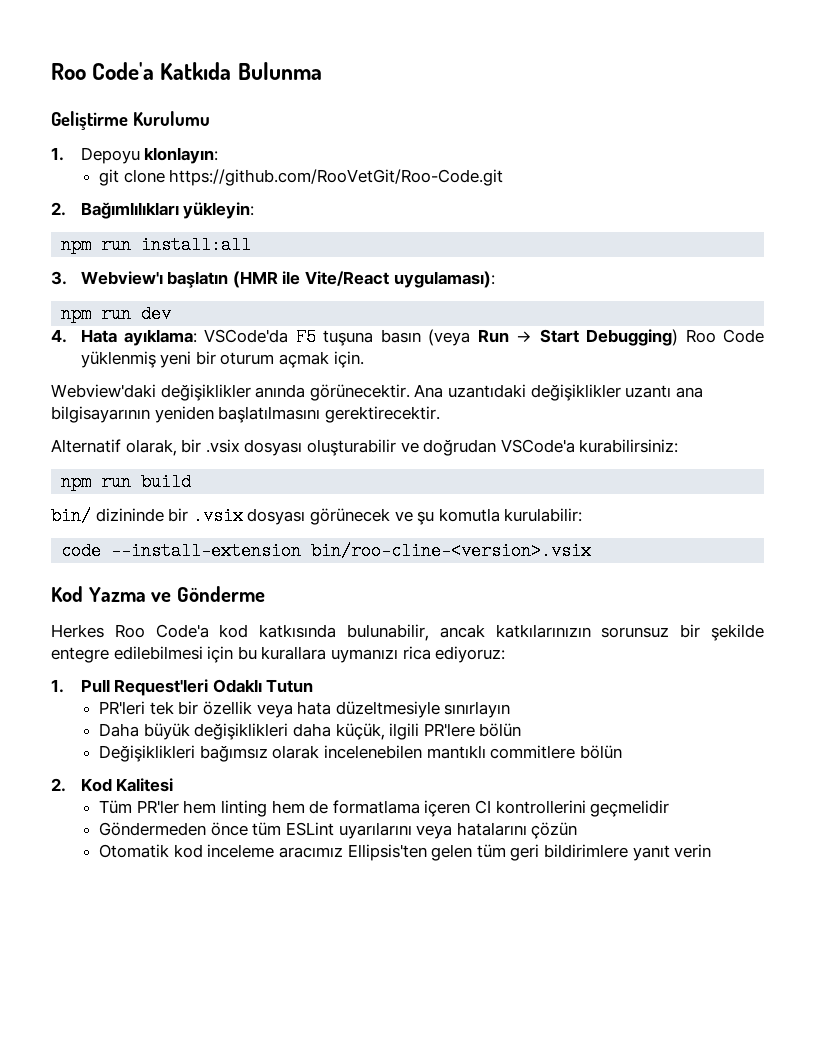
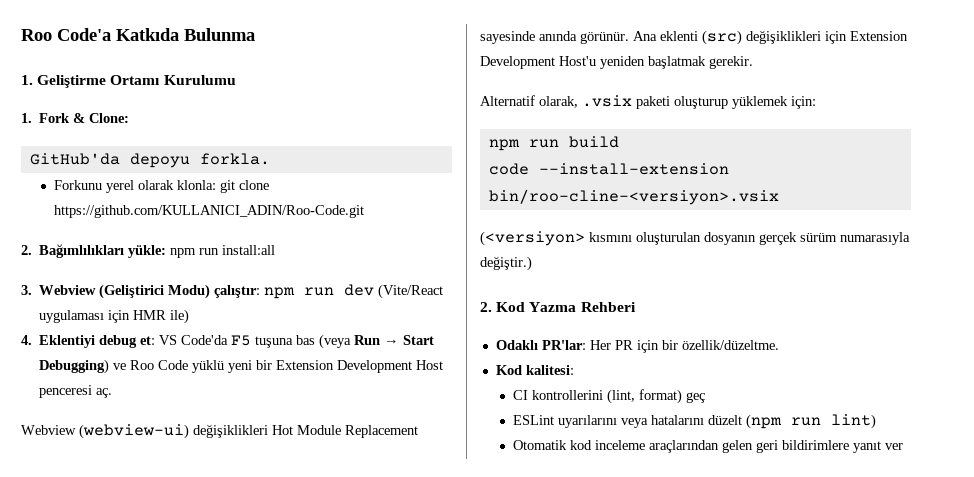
- Geliştirme Kurulumu
+ 1. Geliştirme Ortamı Kurulumu
- 1. Depoyu klonlayın:
- git clone https://github.com/RooVetGit/Roo-Code.git
+ 1. Fork & Clone:
+ GitHub'da depoyu forkla.
+ Forkunu yerel olarak klonla: git clone https://github.com/KULLANICI_ADIN/Roo-Code.git
- 2. Bağımlılıkları yükleyin:
- npm run install:all
+ 2. Bağımlılıkları yükle: npm run install:all
- 3. Webview'ı başlatın (HMR ile Vite/React uygulaması):
- npm run dev
- 4. Hata ayıklama: VSCode'da F5 tuşuna basın (veya Run → Start Debugging) Roo Code yüklenmiş yeni bir oturum açmak için.
- Webview'daki değişiklikler anında görünecektir. Ana uzantıdaki değişiklikler uzantı ana bilgisayarının yeniden başlatılmasını gerektirecektir.
- Alternatif olarak, bir .vsix dosyası oluşturabilir ve doğrudan VSCode'a kurabilirsiniz:
+ 3. Webview (Geliştirici Modu) çalıştır: npm run dev (Vite/React uygulaması için HMR ile)
+ 4. Eklentiyi debug et: VS Code'da F5 tuşuna bas (veya Run → Start Debugging) ve Roo Code yüklü yeni bir Extension Development Host penceresi aç.
+ Webview (webview-ui) değişiklikleri Hot Module Replacement sayesinde anında görünür. Ana eklenti (src) değişiklikleri için Extension Development Host'u yeniden başlatmak gerekir.
+ Alternatif olarak, .vsix paketi oluşturup yüklemek için:
  npm run build
- bin/ dizininde bir .vsix dosyası görünecek ve şu komutla kurulabilir:
- code --install-extension bin/roo-cline-<version>.vsix
- Kod Yazma ve Gönderme
- Herkes Roo Code'a kod katkısında bulunabilir, ancak katkılarınızın sorunsuz bir şekilde entegre edilebilmesi için bu kurallara uymanızı rica ediyoruz:
- 1. Pull Request'leri Odaklı Tutun
- PR'leri tek bir özellik veya hata düzeltmesiyle sınırlayın
- Daha büyük değişiklikleri daha küçük, ilgili PR'lere bölün
- Değişiklikleri bağımsız olarak incelenebilen mantıklı commitlere bölün
- 2. Kod Kalitesi
- Tüm PR'ler hem linting hem de formatlama içeren CI kontrollerini geçmelidir
- Göndermeden önce tüm ESLint uyarılarını veya hatalarını çözün
+ code --install-extension bin/roo-cline-<versiyon>.vsix
+ (<versiyon> kısmını oluşturulan dosyanın gerçek sürüm numarasıyla değiştir.)
+ 2. Kod Yazma Rehberi
+ Odaklı PR'lar: Her PR için bir özellik/düzeltme.
+ Kod kalitesi:
+ CI kontrollerini (lint, format) geç
+ ESLint uyarılarını veya hatalarını düzelt (npm run lint)
- Otomatik kod inceleme aracımız Ellipsis'ten gelen tüm geri bildirimlere yanıt verin
+ Otomatik kod inceleme araçlarından gelen geri bildirimlere yanıt ver

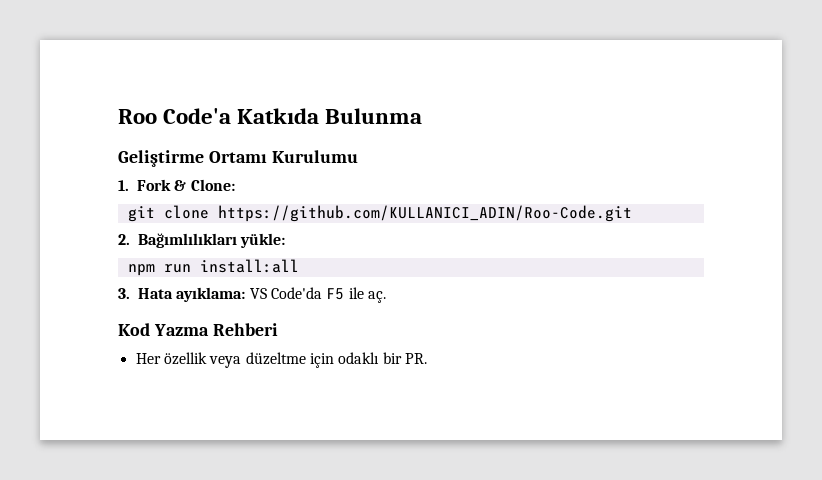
- 1. Geliştirme Ortamı Kurulumu
+ Geliştirme Ortamı Kurulumu
- GitHub'da depoyu forkla.
- Forkunu yerel olarak klonla: git clone https://github.com/KULLANICI_ADIN/Roo-Code.git
+ git clone https://github.com/KULLANICI_ADIN/Roo-Code.git
- 2. Bağımlılıkları yükle: npm run install:all
+ 2. Bağımlılıkları yükle:
+ npm run install:all
- 3. Webview (Geliştirici Modu) çalıştır: npm run dev (Vite/React uygulaması için HMR ile)
- 4. Eklentiyi debug et: VS Code'da F5 tuşuna bas (veya Run → Start Debugging) ve Roo Code yüklü yeni bir Extension Development Host penceresi aç.
- Webview (webview-ui) değişiklikleri Hot Module Replacement sayesinde anında görünür. Ana eklenti (src) değişiklikleri için Extension Development Host'u yeniden başlatmak gerekir.
- Alternatif olarak, .vsix paketi oluşturup yüklemek için:
- npm run build
- code --install-extension bin/roo-cline-<versiyon>.vsix
- (<versiyon> kısmını oluşturulan dosyanın gerçek sürüm numarasıyla değiştir.)
- 2. Kod Yazma Rehberi
- Odaklı PR'lar: Her PR için bir özellik/düzeltme.
- Kod kalitesi:
- CI kontrollerini (lint, format) geç
- ESLint uyarılarını veya hatalarını düzelt (npm run lint)
- Otomatik kod inceleme araçlarından gelen geri bildirimlere yanıt ver
+ 3. Hata ayıklama: VS Code'da F5 ile aç.
+ Kod Yazma Rehberi
+ Her özellik veya düzeltme için odaklı bir PR.

